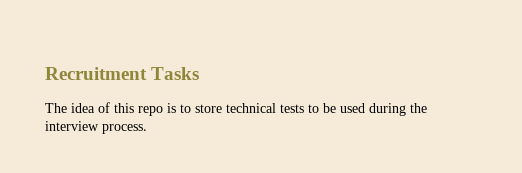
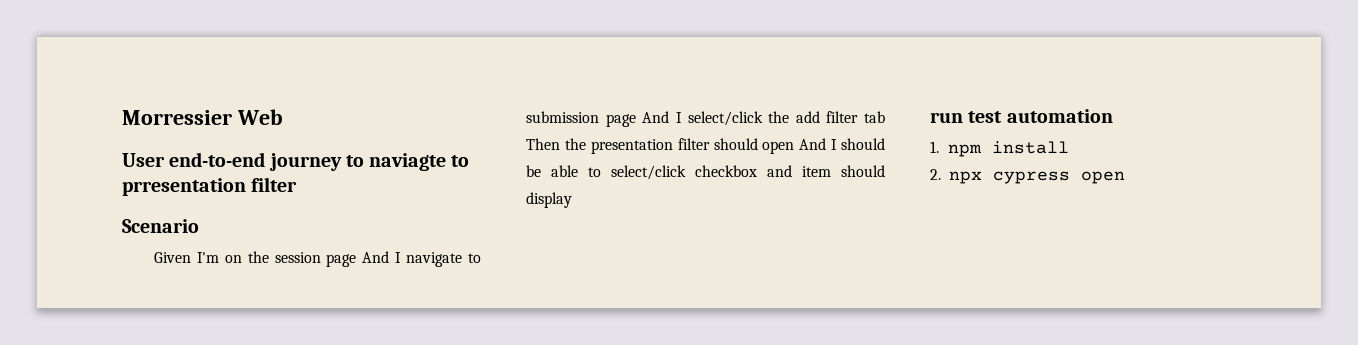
- Recruitment Tasks
- The idea of this repo is to store technical tests to be used during the interview process.
+ Morressier Web
+ User end-to-end journey to naviagte to prresentation filter
+ Scenario
+ Given I'm on the session page And I navigate to submission page And I select/click the add filter tab Then the presentation filter should open And I should be able to select/click checkbox and item should display
+ run test automation
+ 1. npm install
+ 2. npx cypress open

